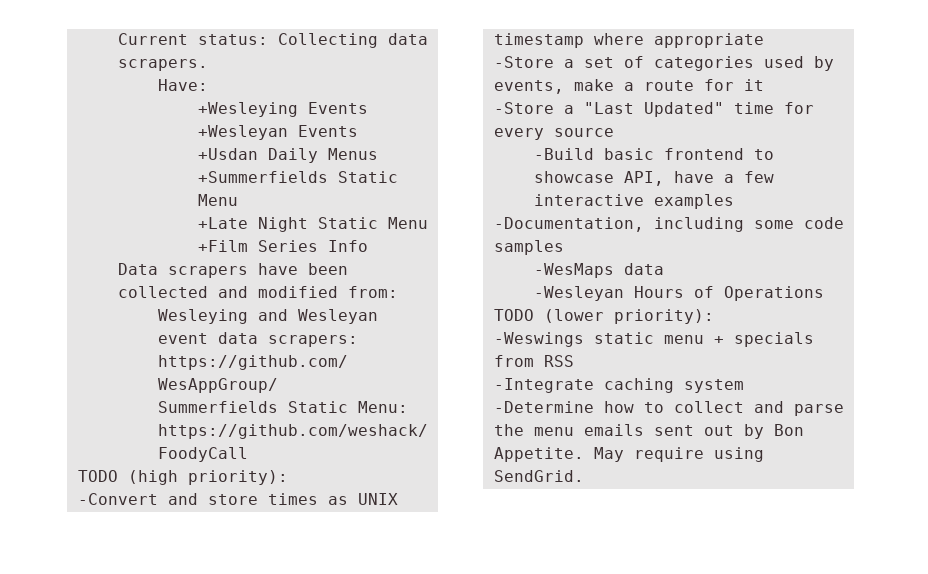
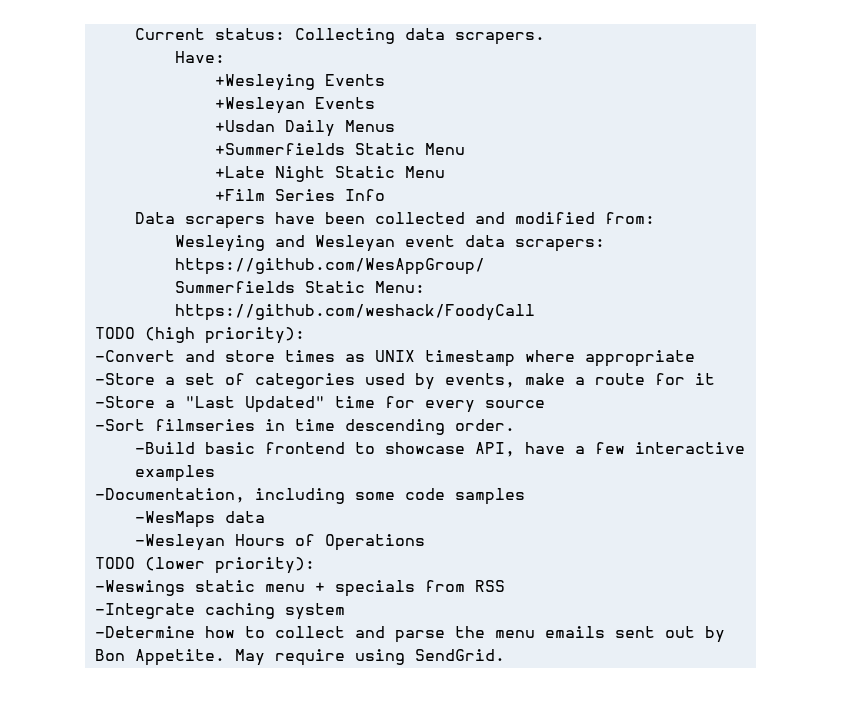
+ -Sort filmseries in time descending order.

